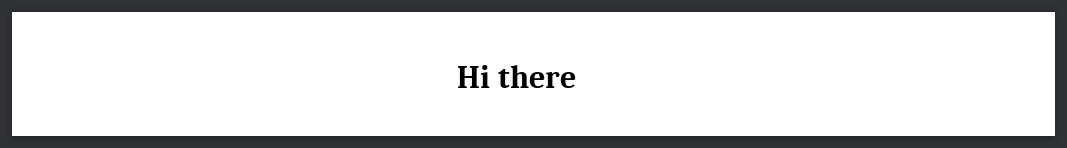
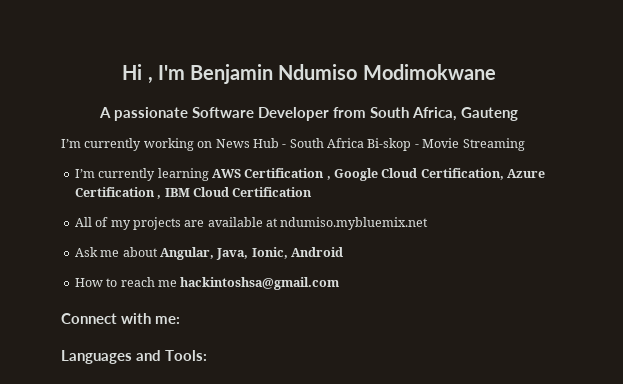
- Hi there
+ Hi , I'm Benjamin Ndumiso Modimokwane
+ A passionate Software Developer from South Africa, Gauteng
+ I’m currently working on News Hub - South Africa Bi-skop - Movie Streaming
+ I’m currently learning AWS Certification , Google Cloud Certification, Azure Certification , IBM Cloud Certification
+ All of my projects are available at ndumiso.mybluemix.net
+ Ask me about Angular, Java, Ionic, Android
+ How to reach me hackintoshsa@gmail.com
+ Connect with me:
+ Languages and Tools:

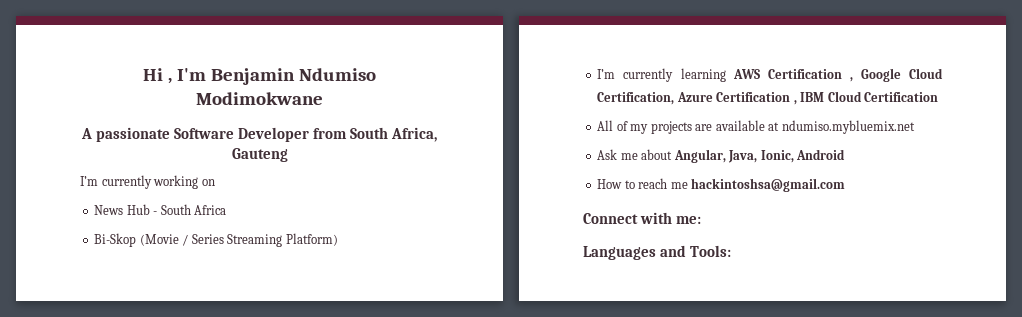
- I’m currently working on News Hub - South Africa Bi-skop - Movie Streaming
+ I’m currently working on
+ News Hub - South Africa
+ Bi-Skop (Movie / Series Streaming Platform)

